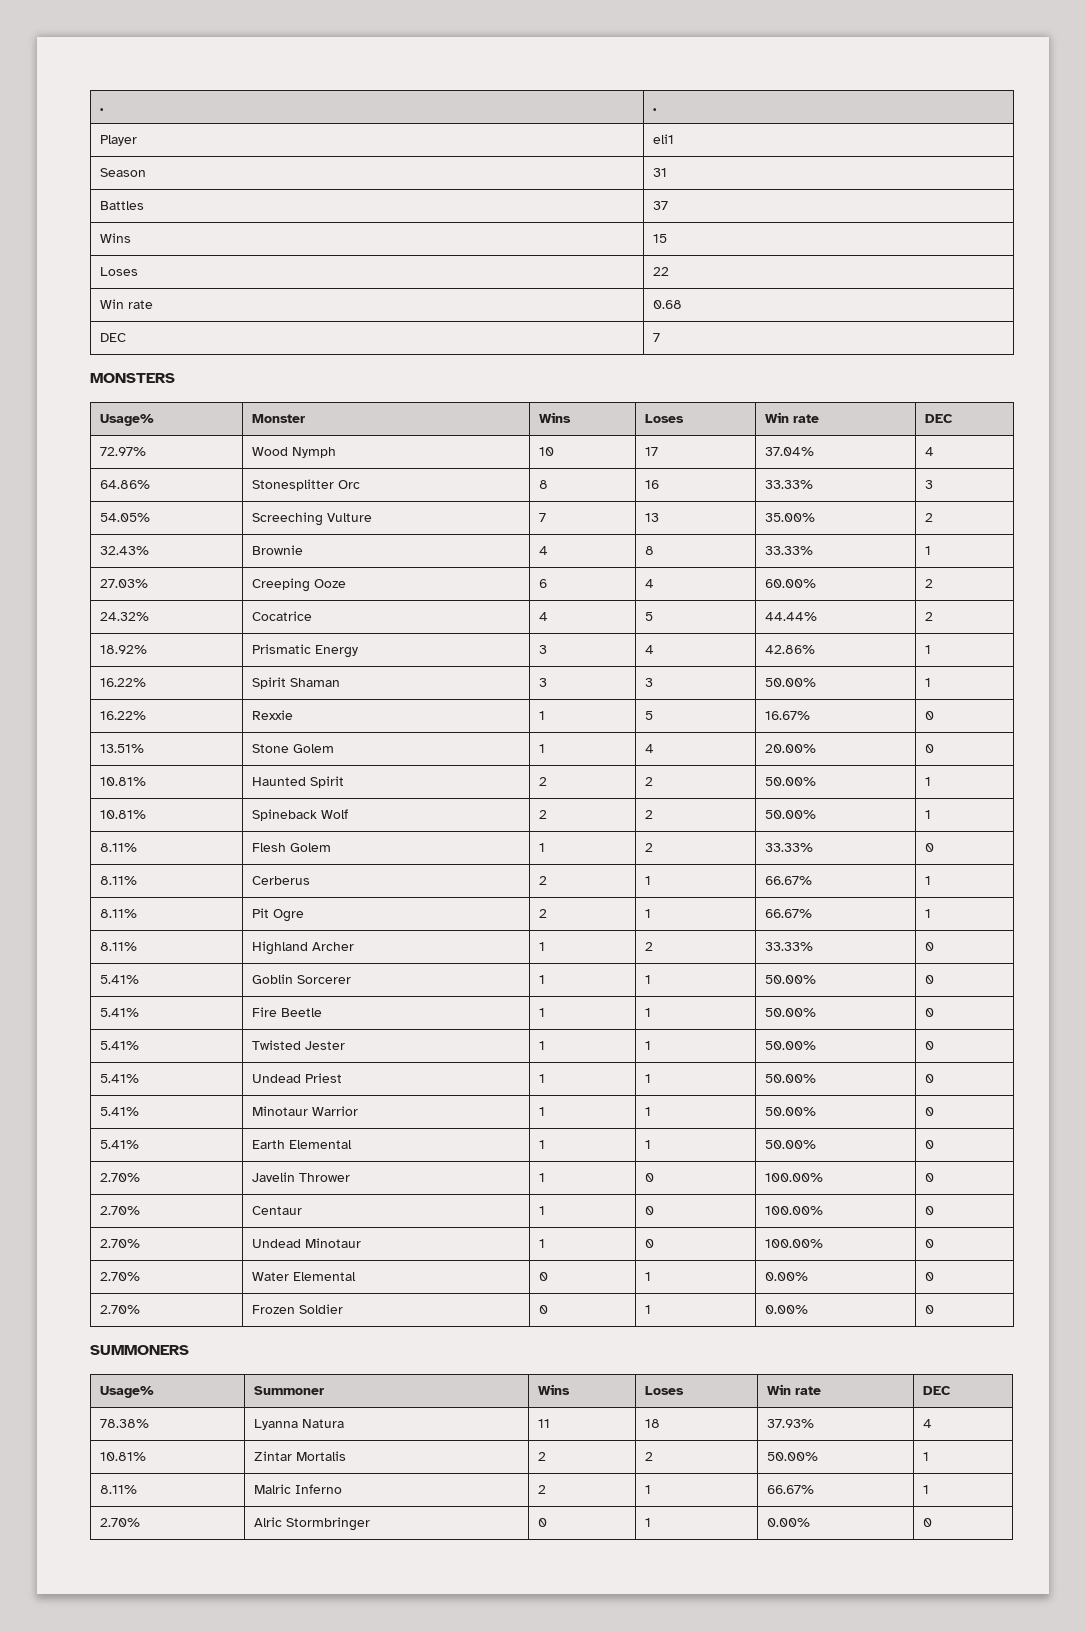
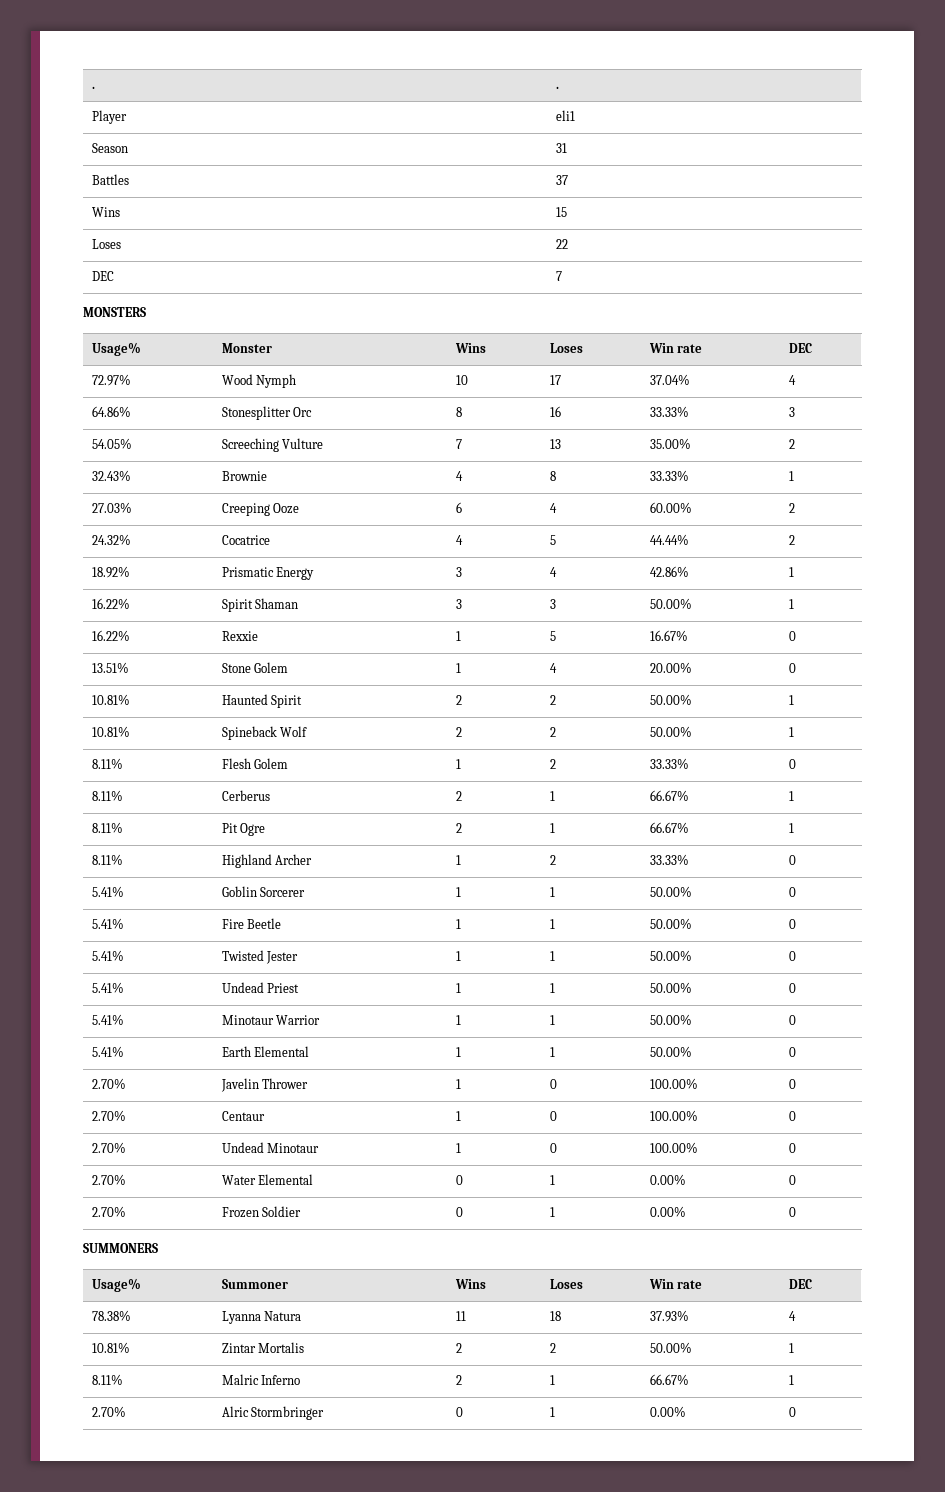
- Win rate | 0.68

